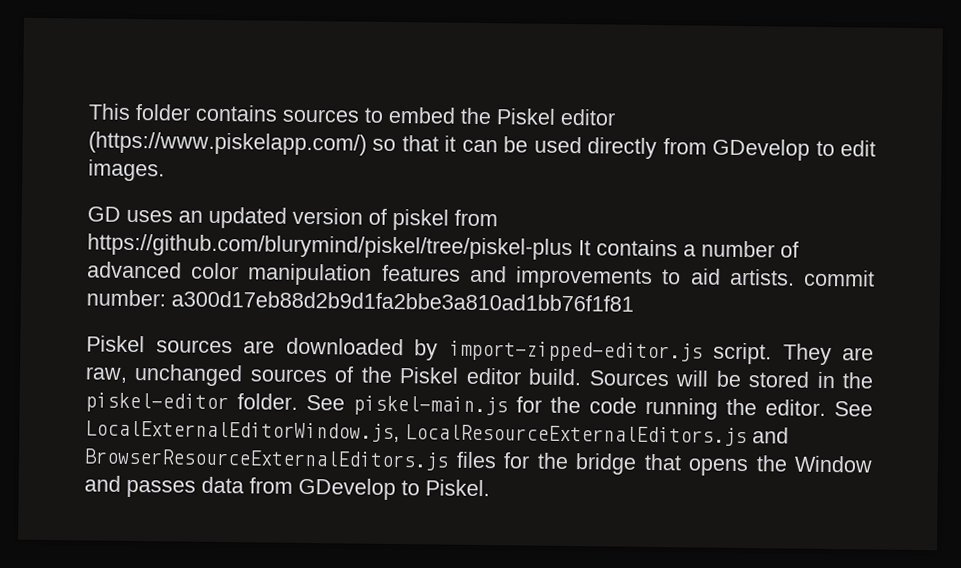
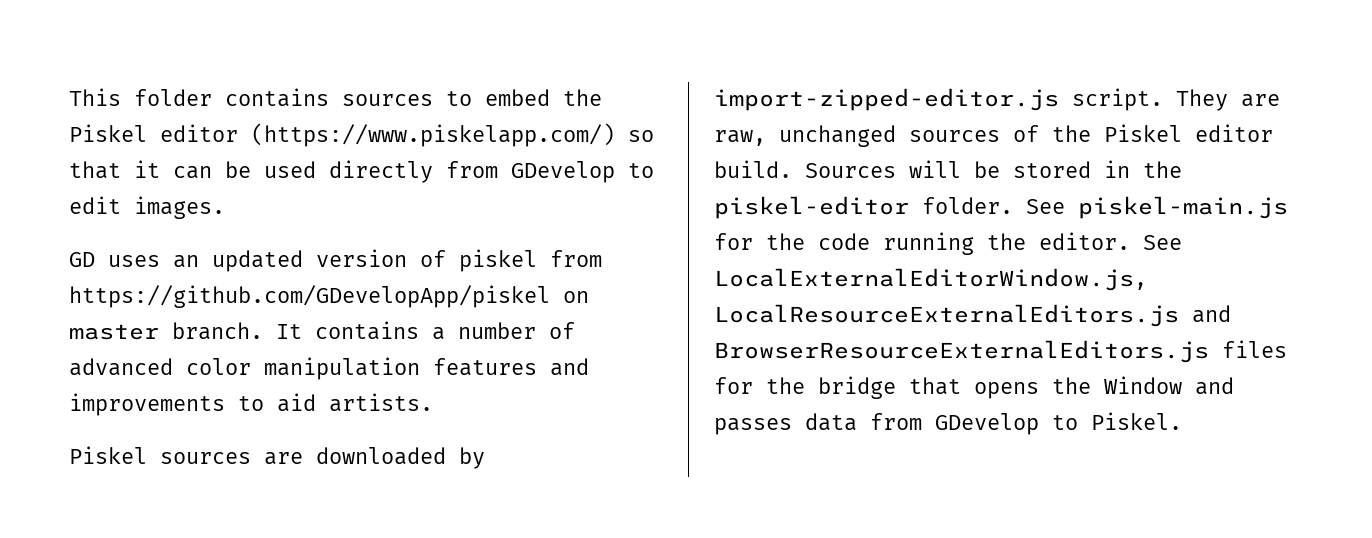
- GD uses an updated version of piskel from https://github.com/blurymind/piskel/tree/piskel-plus It contains a number of advanced color manipulation features and improvements to aid artists. commit number: a300d17eb88d2b9d1fa2bbe3a810ad1bb76f1f81
+ GD uses an updated version of piskel from https://github.com/GDevelopApp/piskel on master branch. It contains a number of advanced color manipulation features and improvements to aid artists.

